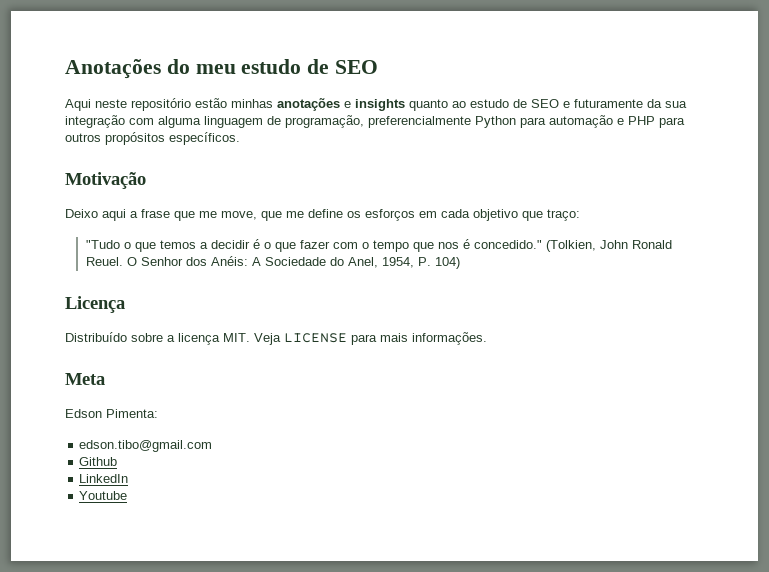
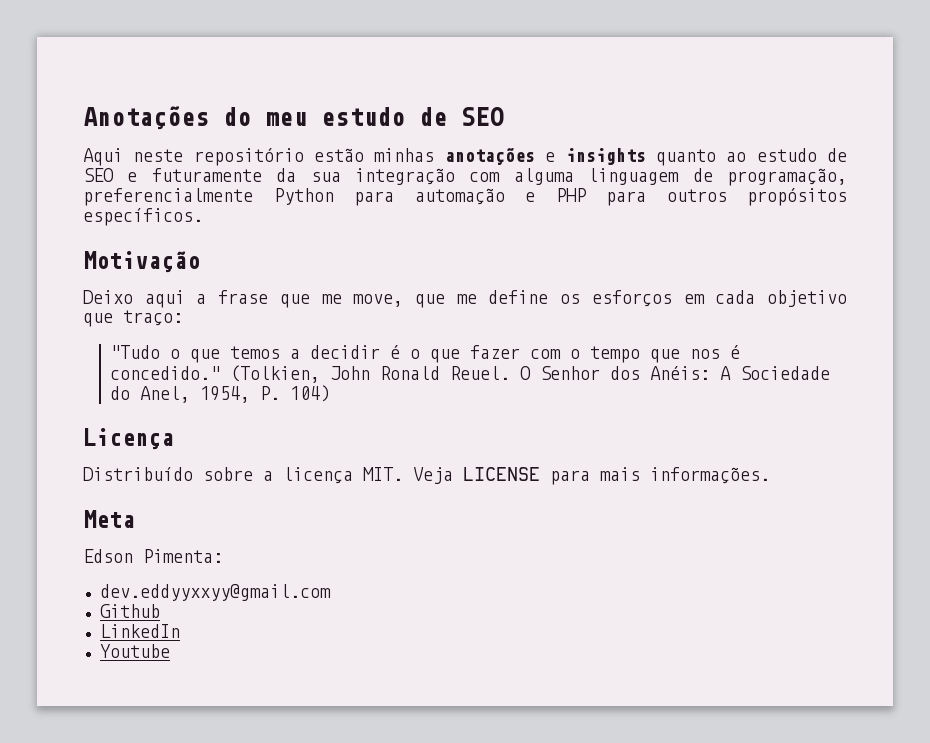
- edson.tibo@gmail.com
+ dev.eddyyxxyy@gmail.com

